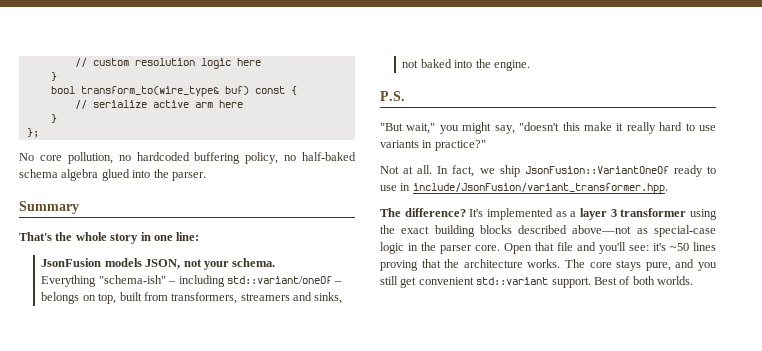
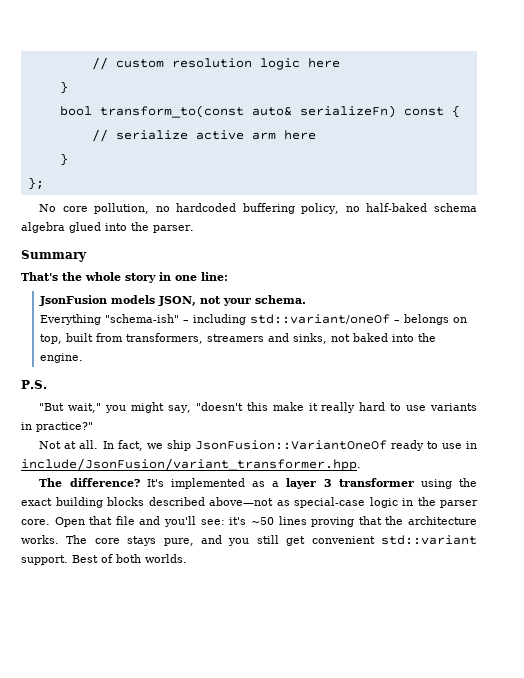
- bool transform_to(wire_type& buf) const {
+ bool transform_to(const auto& serializeFn) const {

